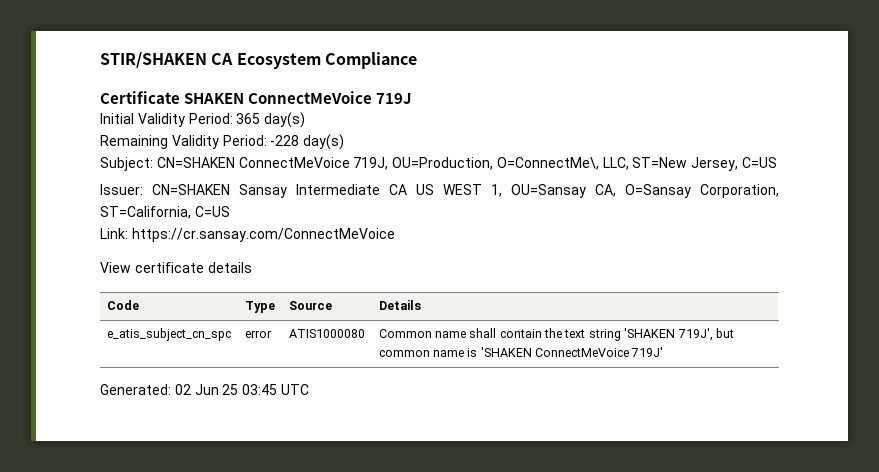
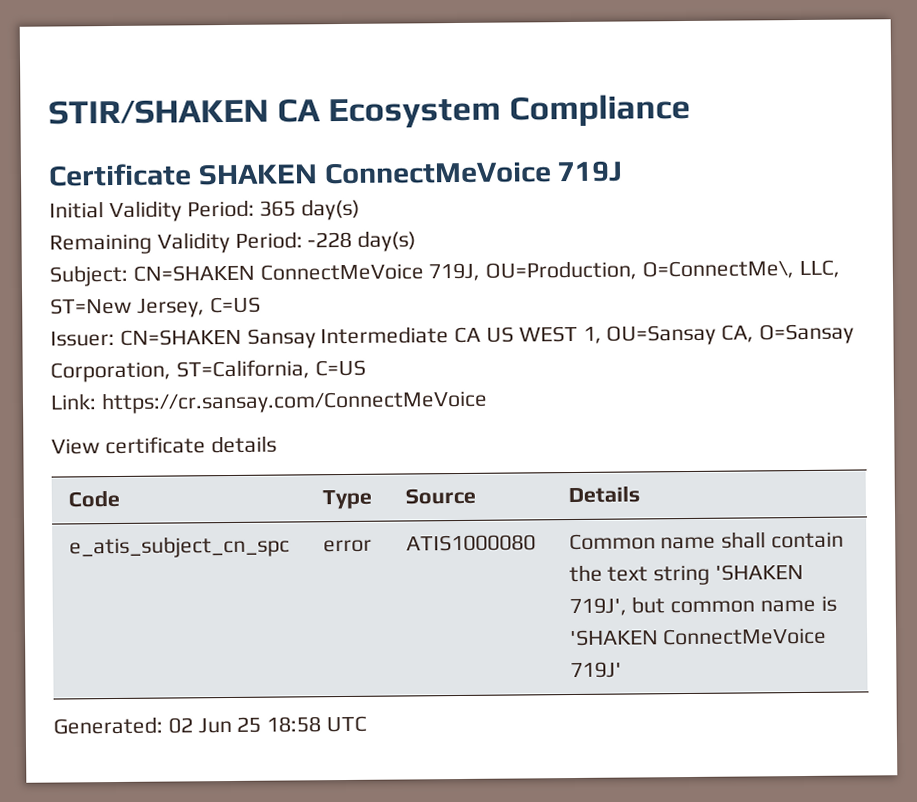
- Generated: 02 Jun 25 03:45 UTC
+ Generated: 02 Jun 25 18:58 UTC

